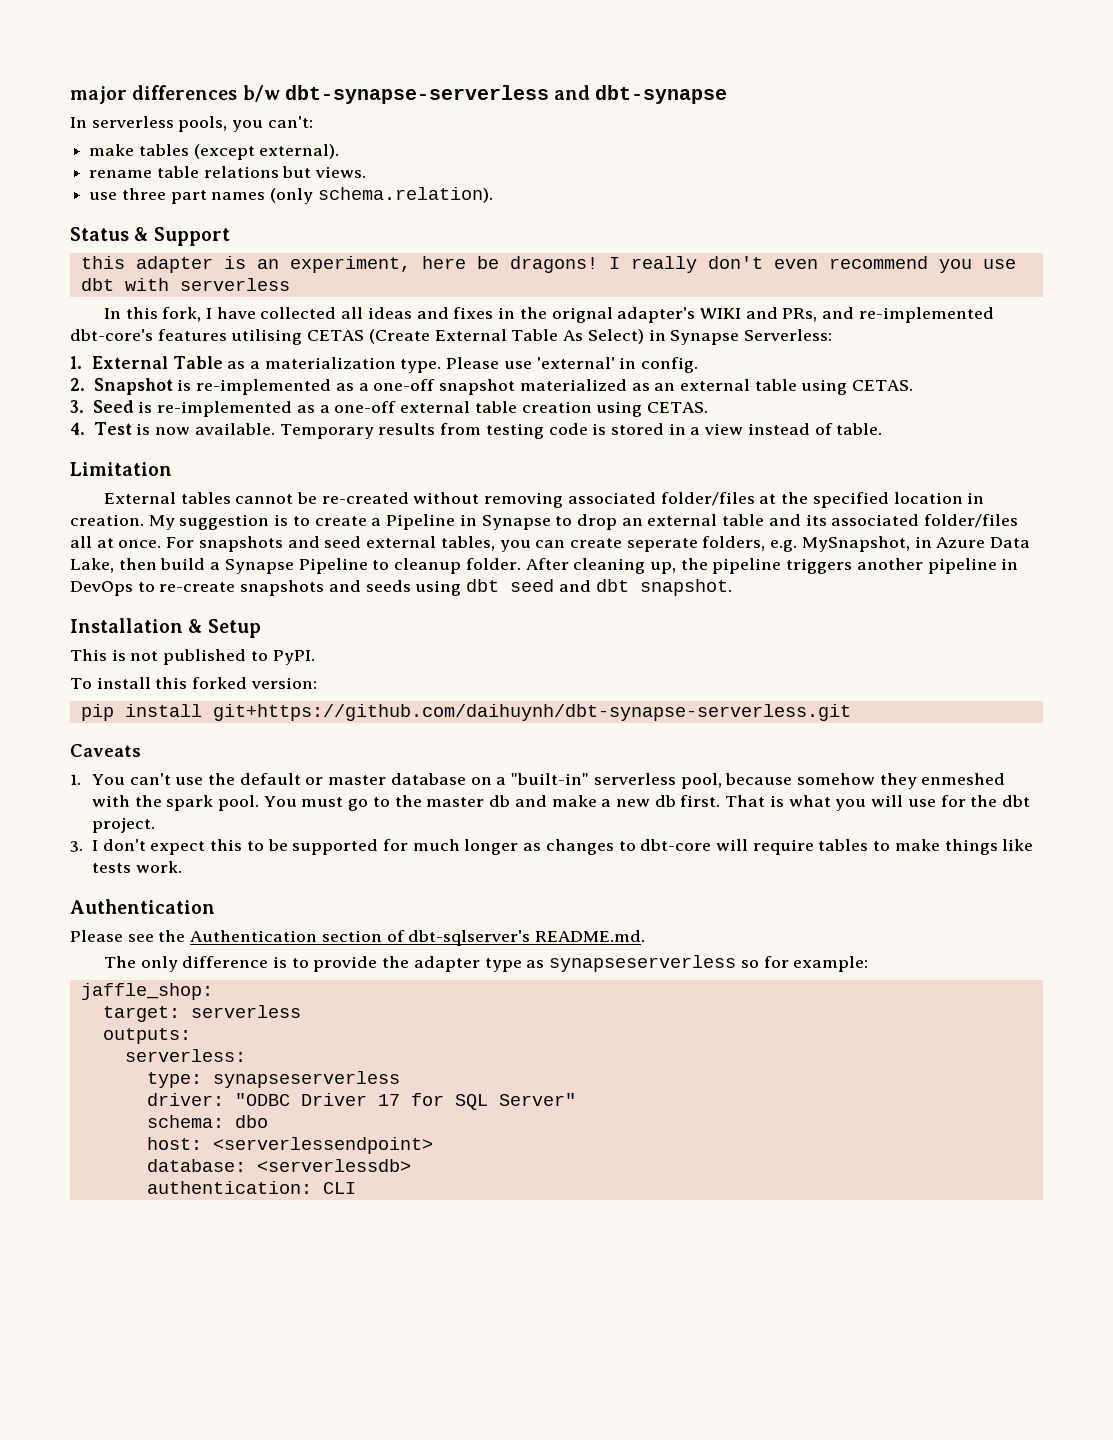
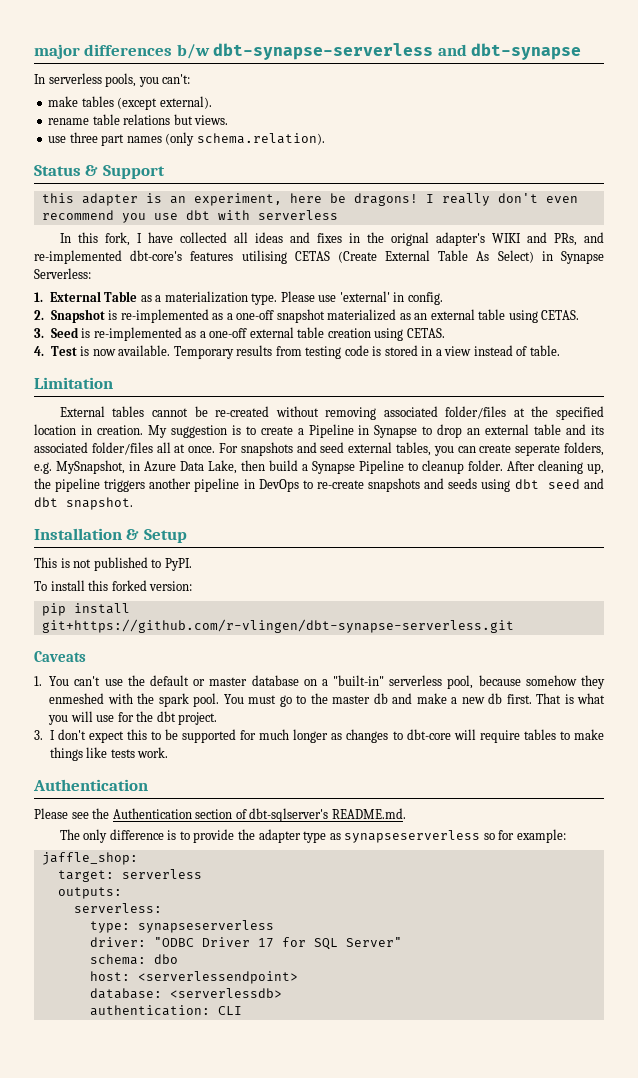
- pip install git+https://github.com/daihuynh/dbt-synapse-serverless.git
+ pip install git+https://github.com/r-vlingen/dbt-synapse-serverless.git

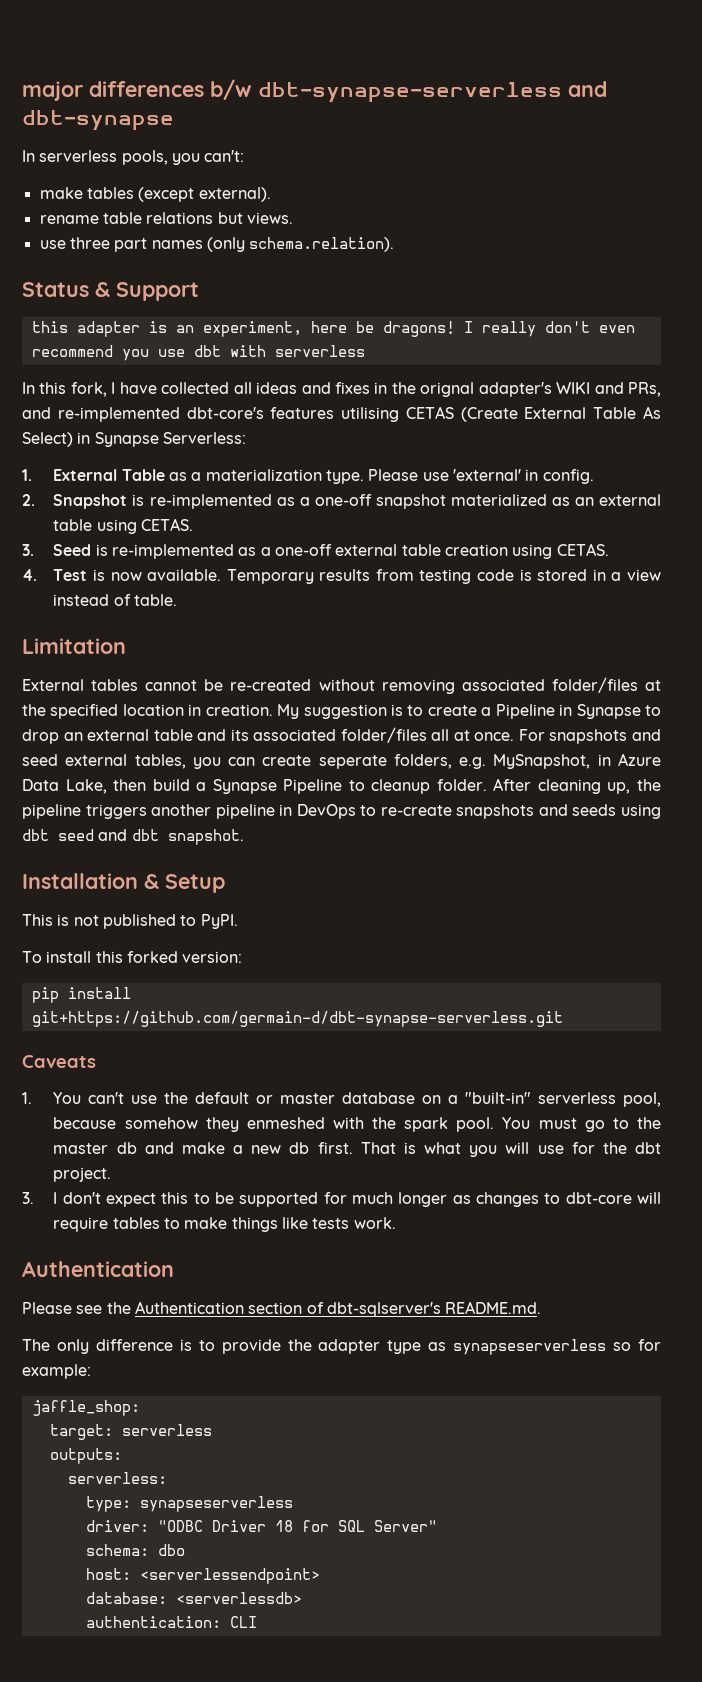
- pip install git+https://github.com/r-vlingen/dbt-synapse-serverless.git
+ pip install git+https://github.com/germain-d/dbt-synapse-serverless.git
- driver: "ODBC Driver 17 for SQL Server"
+ driver: "ODBC Driver 18 for SQL Server"

